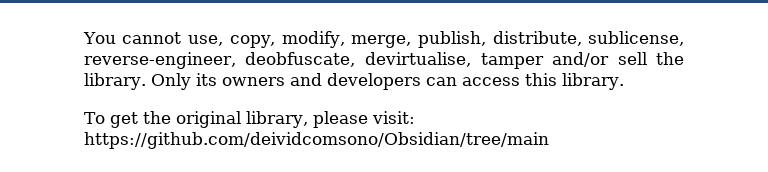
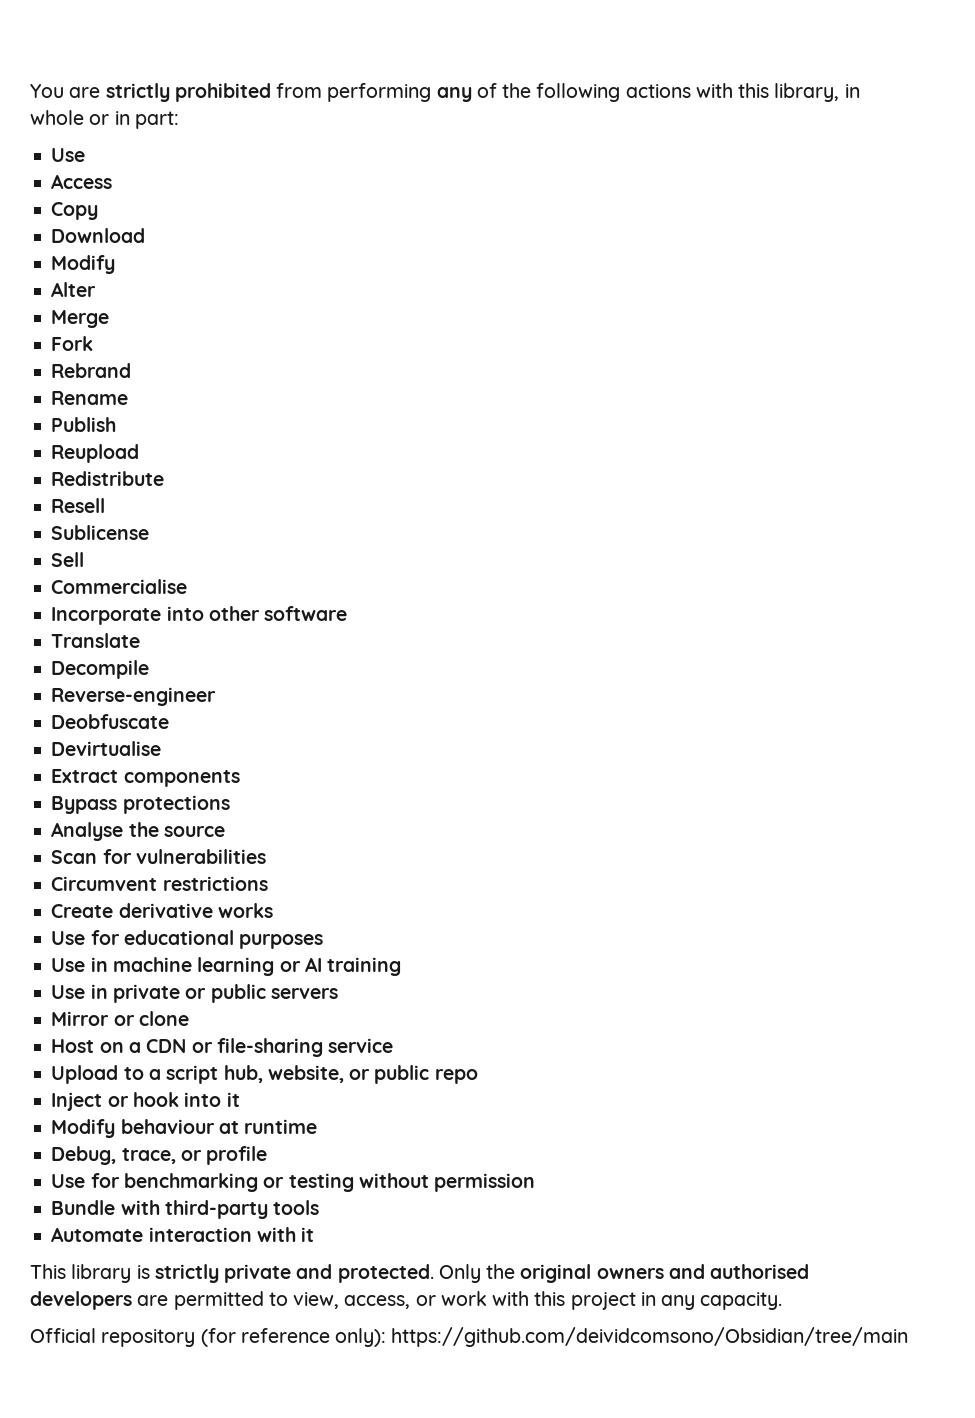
- You cannot use, copy, modify, merge, publish, distribute, sublicense, reverse-engineer, deobfuscate, devirtualise, tamper and/or sell the library. Only its owners and developers can access this library.
- To get the original library, please visit: https://github.com/deividcomsono/Obsidian/tree/main
+ You are strictly prohibited from performing any of the following actions with this library, in whole or in part:
+ Use
+ Access
+ Copy
+ Download
+ Modify
+ Alter
+ Merge
+ Fork
+ Rebrand
+ Rename
+ Publish
+ Reupload
+ Redistribute
+ Resell
+ Sublicense
+ Sell
+ Commercialise
+ Incorporate into other software
+ Translate
+ Decompile
+ Reverse-engineer
+ Deobfuscate
+ Devirtualise
+ Extract components
+ Bypass protections
+ Analyse the source
+ Scan for vulnerabilities
+ Circumvent restrictions
+ Create derivative works
+ Use for educational purposes
+ Use in machine learning or AI training
+ Use in private or public servers
+ Mirror or clone
+ Host on a CDN or file-sharing service
+ Upload to a script hub, website, or public repo
+ Inject or hook into it
+ Modify behaviour at runtime
+ Debug, trace, or profile
+ Use for benchmarking or testing without permission
+ Bundle with third-party tools
+ Automate interaction with it
+ This library is strictly private and protected. Only the original owners and authorised developers are permitted to view, access, or work with this project in any capacity.
+ Official repository (for reference only): https://github.com/deividcomsono/Obsidian/tree/main

